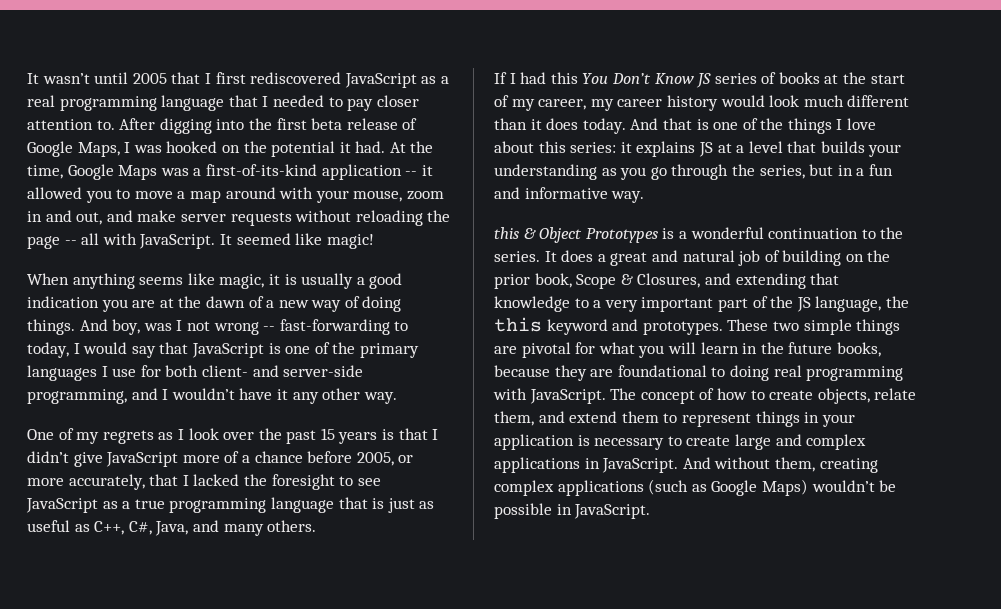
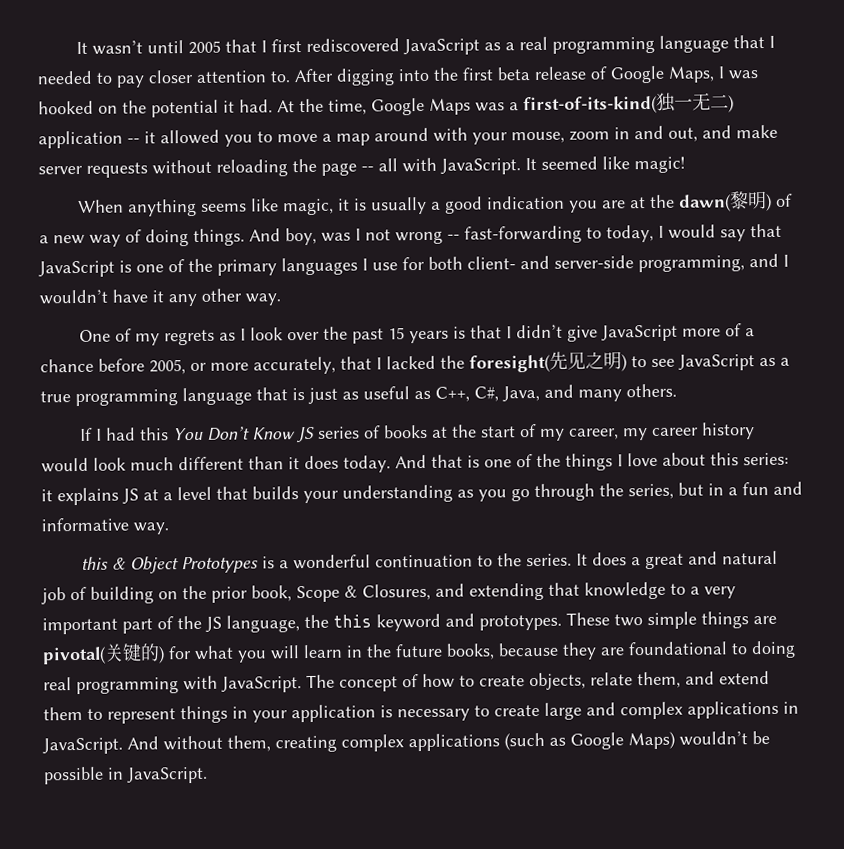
- At the time, Google Maps was a first-of-its-kind application -- it allowed you to move a map around with your mouse, zoom in and out, and make server requests without reloading the page -- all with JavaScript.
+ At the time, Google Maps was a first-of-its-kind(独一无二) application -- it allowed you to move a map around with your mouse, zoom in and out, and make server requests without reloading the page -- all with JavaScript.
- When anything seems like magic, it is usually a good indication you are at the dawn of a new way of doing things.
+ When anything seems like magic, it is usually a good indication you are at the dawn(黎明) of a new way of doing things.
- One of my regrets as I look over the past 15 years is that I didn’t give JavaScript more of a chance before 2005, or more accurately, that I lacked the foresight to see JavaScript as a true programming language that is just as useful as C++, C#, Java, and many others.
+ One of my regrets as I look over the past 15 years is that I didn’t give JavaScript more of a chance before 2005, or more accurately, that I lacked the foresight(先见之明) to see JavaScript as a true programming language that is just as useful as C++, C#, Java, and many others.
- These two simple things are pivotal for what you will learn in the future books, because they are foundational to doing real programming with JavaScript.
+ These two simple things are pivotal(关键的) for what you will learn in the future books, because they are foundational to doing real programming with JavaScript.

